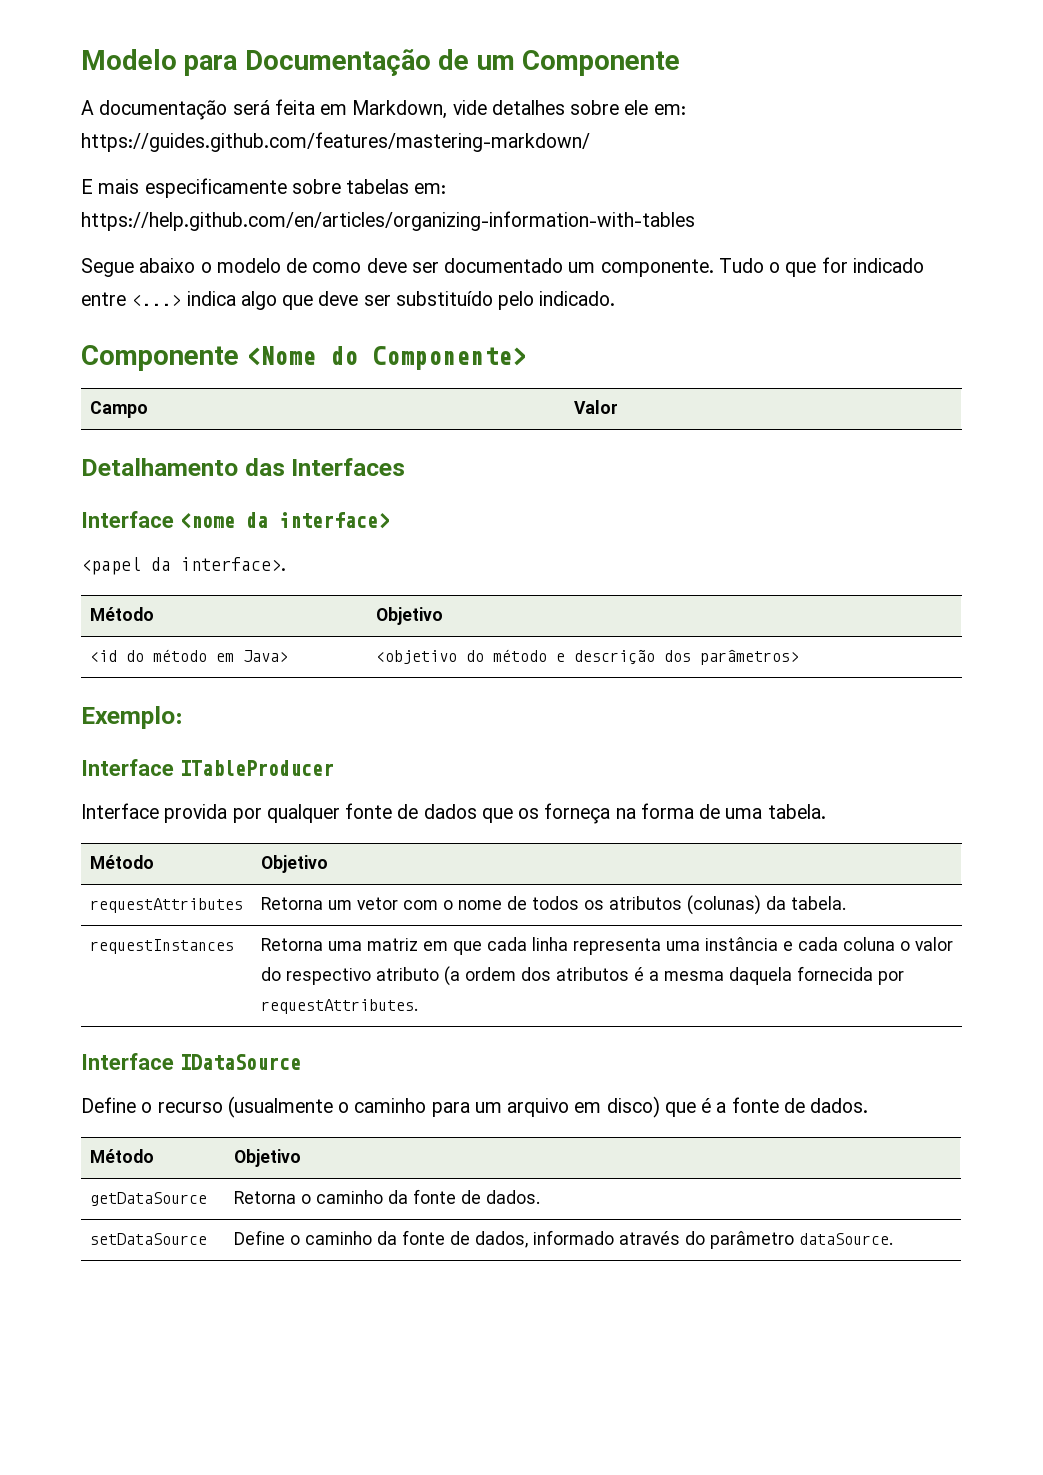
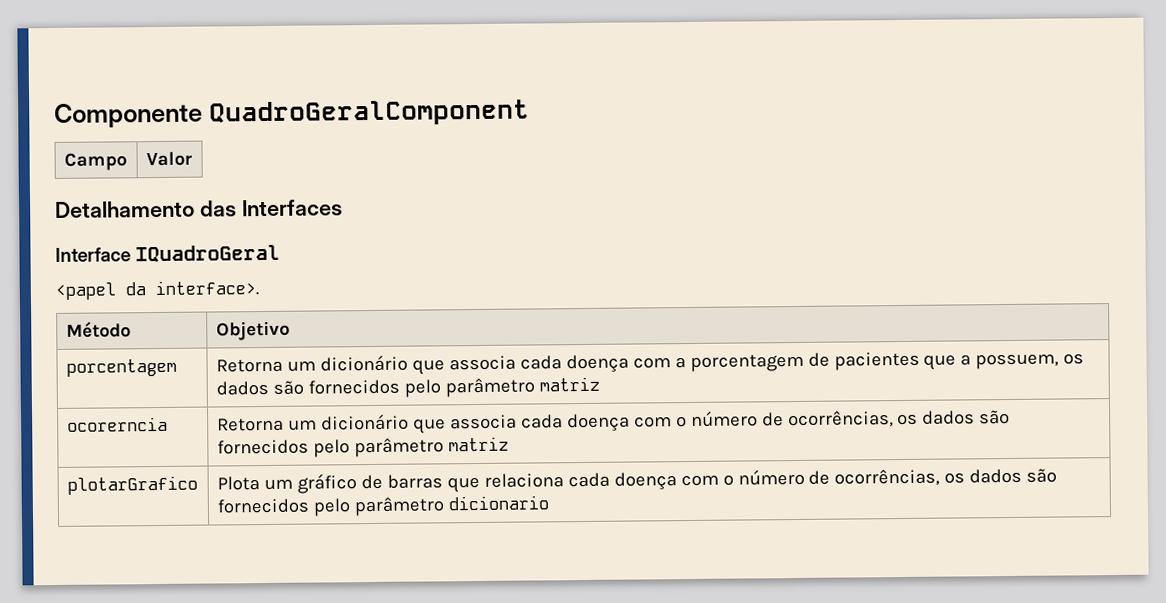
- Modelo para Documentação de um Componente
- A documentação será feita em Markdown, vide detalhes sobre ele em: https://guides.github.com/features/mastering-markdown/
- E mais especificamente sobre tabelas em: https://help.github.com/en/articles/organizing-information-with-tables
- Segue abaixo o modelo de como deve ser documentado um componente. Tudo o que for indicado entre <...> indica algo que deve ser substituído pelo indicado.
- Componente <Nome do Componente>
+ Componente QuadroGeralComponent
- Interface <nome da interface>
+ Interface IQuadroGeral
- <id do método em Java> | <objetivo do método e descrição dos parâmetros>
- Exemplo:
- Interface ITableProducer
- Interface provida por qualquer fonte de dados que os forneça na forma de uma tabela.
- Método | Objetivo
- requestAttributes | Retorna um vetor com o nome de todos os atributos (colunas) da tabela.
- requestInstances | Retorna uma matriz em que cada linha representa uma instância e cada coluna o valor do respectivo atributo (a ordem dos atributos é a mesma daquela fornecida por requestAttributes.
- Interface IDataSource
- Define o recurso (usualmente o caminho para um arquivo em disco) que é a fonte de dados.
- Método | Objetivo
- getDataSource | Retorna o caminho da fonte de dados.
- setDataSource | Define o caminho da fonte de dados, informado através do parâmetro dataSource.
+ porcentagem | Retorna um dicionário que associa cada doença com a porcentagem de pacientes que a possuem, os dados são fornecidos pelo parâmetro matriz
+ ocorerncia | Retorna um dicionário que associa cada doença com o número de ocorrências, os dados são fornecidos pelo parâmetro matriz
+ plotarGrafico | Plota um gráfico de barras que relaciona cada doença com o número de ocorrências, os dados são fornecidos pelo parâmetro dicionario

